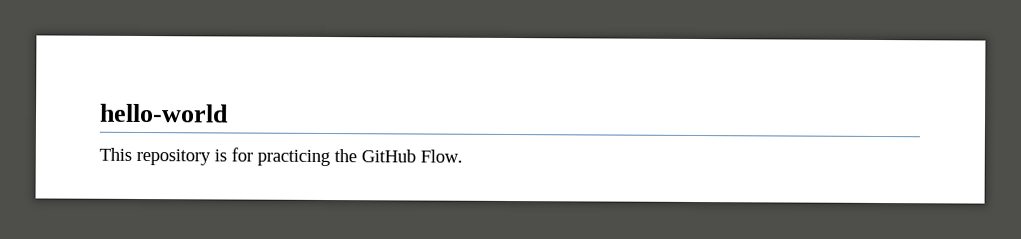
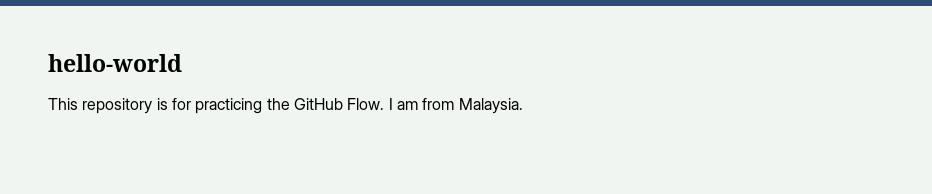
+ I am from Malaysia.

